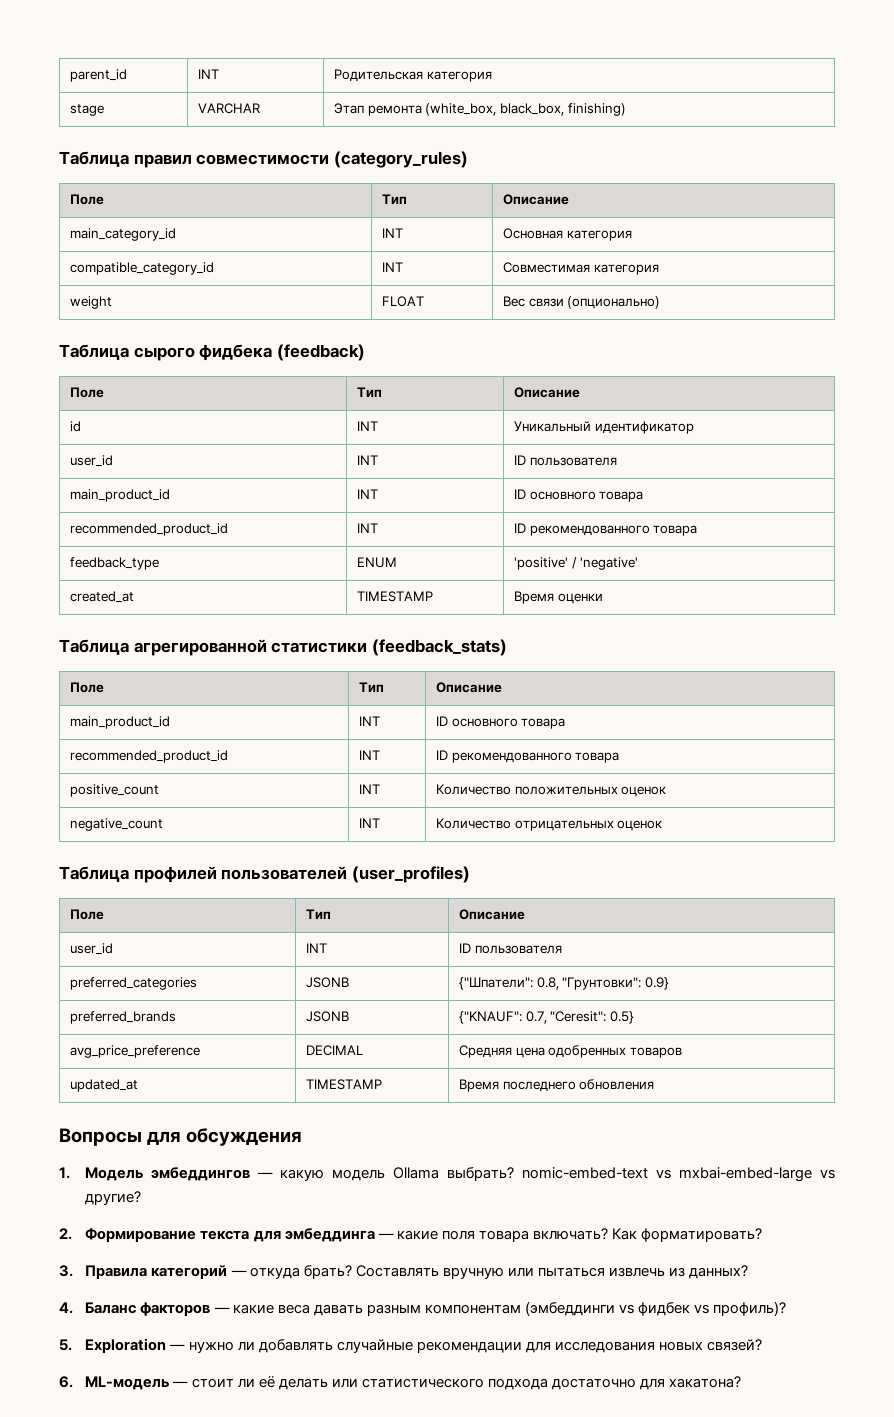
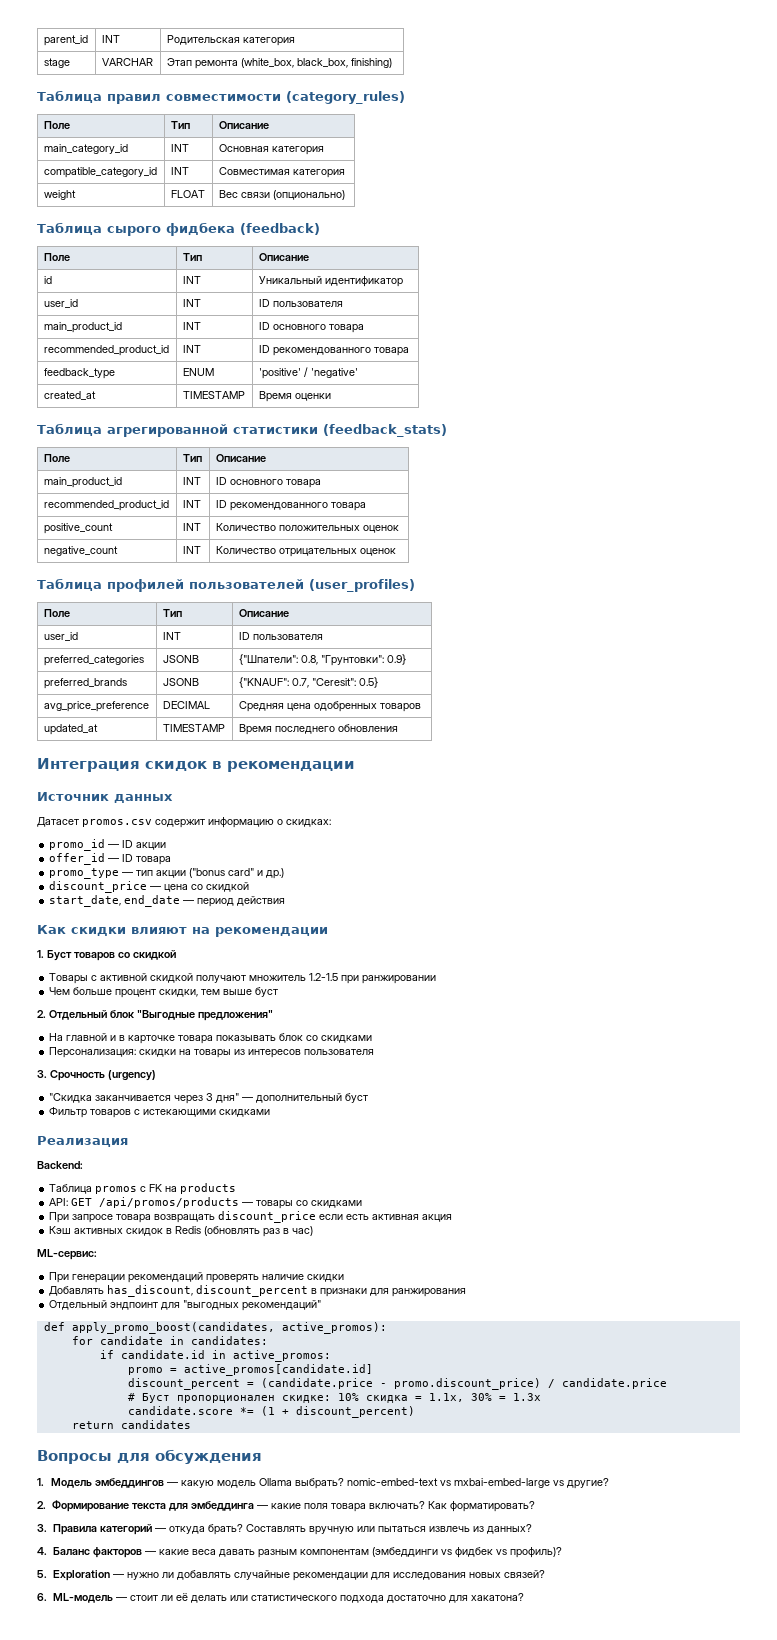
+ Интеграция скидок в рекомендации
+ Источник данных
+ Датасет promos.csv содержит информацию о скидках:
+ promo_id — ID акции
+ offer_id — ID товара
+ promo_type — тип акции ("bonus card" и др.)
+ discount_price — цена со скидкой
+ start_date, end_date — период действия
+ Как скидки влияют на рекомендации
+ 1. Буст товаров со скидкой
+ Товары с активной скидкой получают множитель 1.2-1.5 при ранжировании
+ Чем больше процент скидки, тем выше буст
+ 2. Отдельный блок "Выгодные предложения"
+ На главной и в карточке товара показывать блок со скидками
+ Персонализация: скидки на товары из интересов пользователя
+ 3. Срочность (urgency)
+ "Скидка заканчивается через 3 дня" — дополнительный буст
+ Фильтр товаров с истекающими скидками
+ Реализация
+ Backend:
+ Таблица promos с FK на products
+ API: GET /api/promos/products — товары со скидками
+ При запросе товара возвращать discount_price если есть активная акция
+ Кэш активных скидок в Redis (обновлять раз в час)
+ ML-сервис:
+ При генерации рекомендаций проверять наличие скидки
+ Добавлять has_discount, discount_percent в признаки для ранжирования
+ Отдельный эндпоинт для "выгодных рекомендаций"
+ def apply_promo_boost(candidates, active_promos):
+ for candidate in candidates:
+ if candidate.id in active_promos:
+ promo = active_promos[candidate.id]
+ discount_percent = (candidate.price - promo.discount_price) / candidate.price
+ # Буст пропорционален скидке: 10% скидка = 1.1x, 30% = 1.3x
+ candidate.score *= (1 + discount_percent)
+ return candidates

